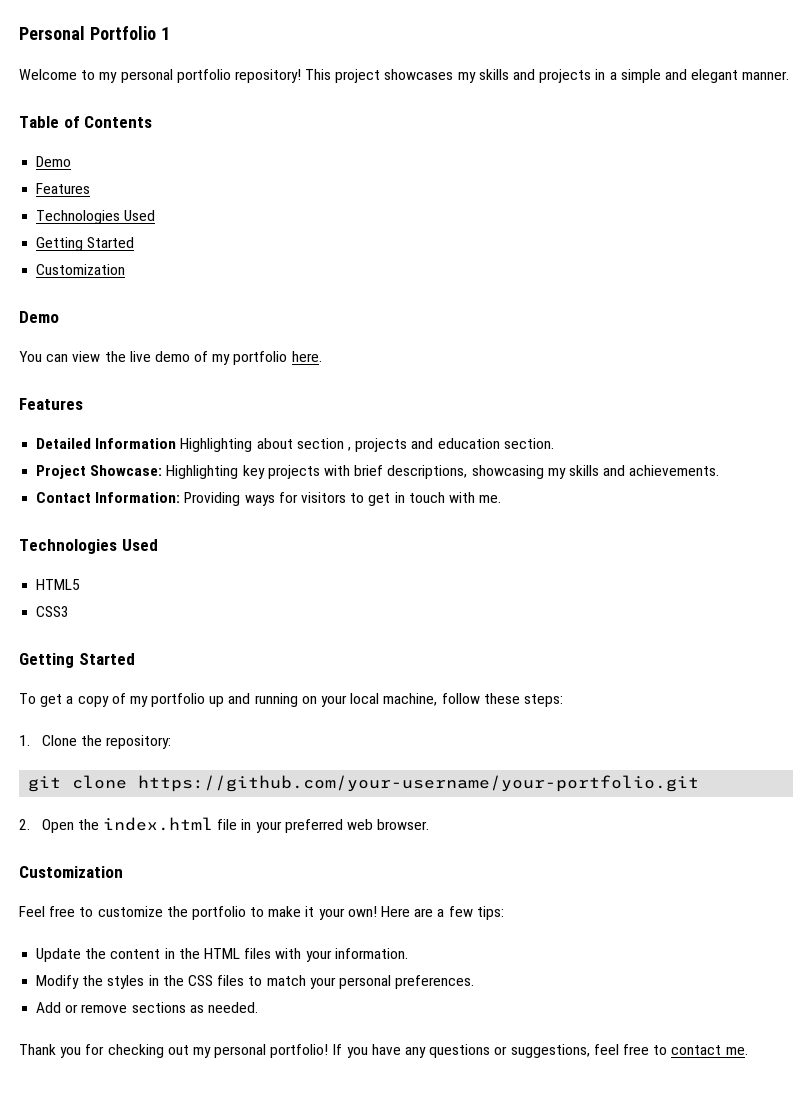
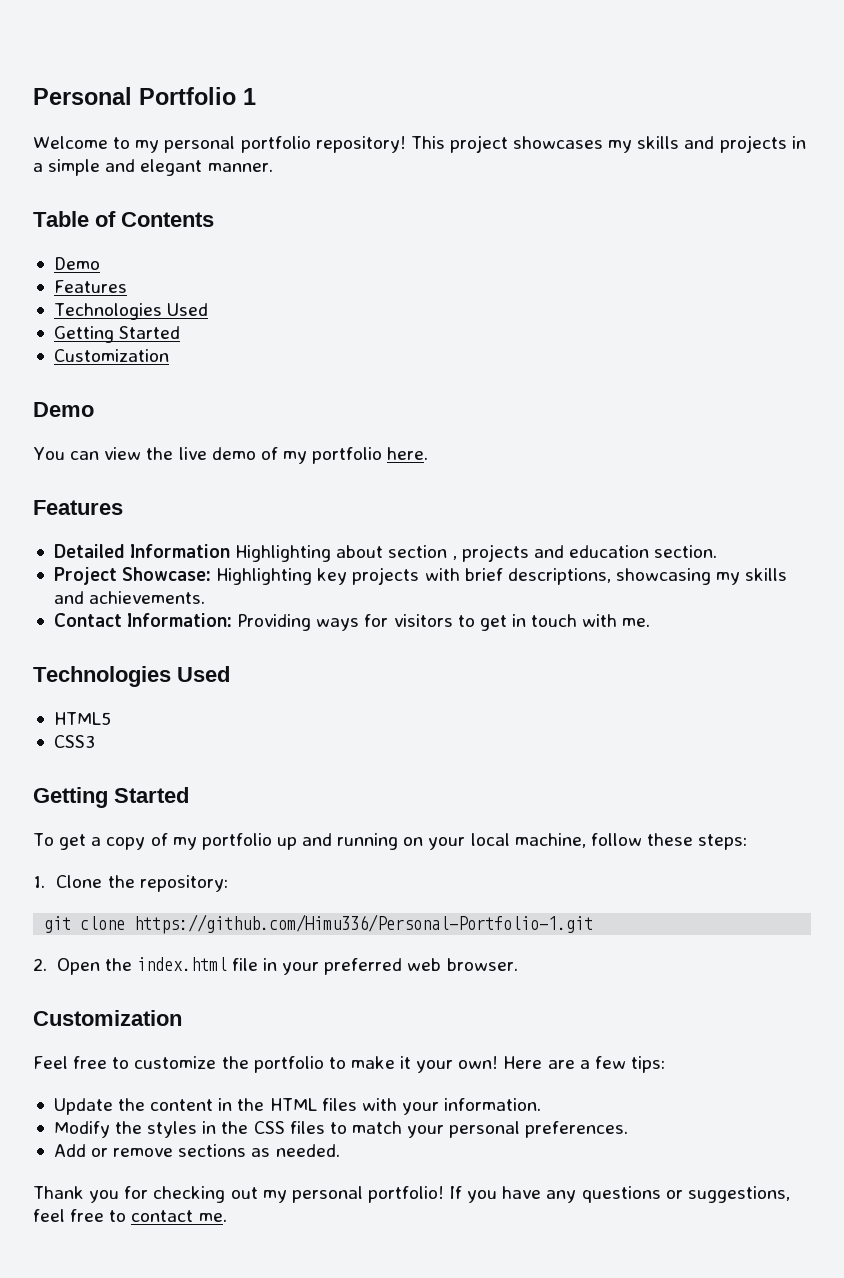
- git clone https://github.com/your-username/your-portfolio.git
+ git clone https://github.com/Himu336/Personal-Portfolio-1.git

